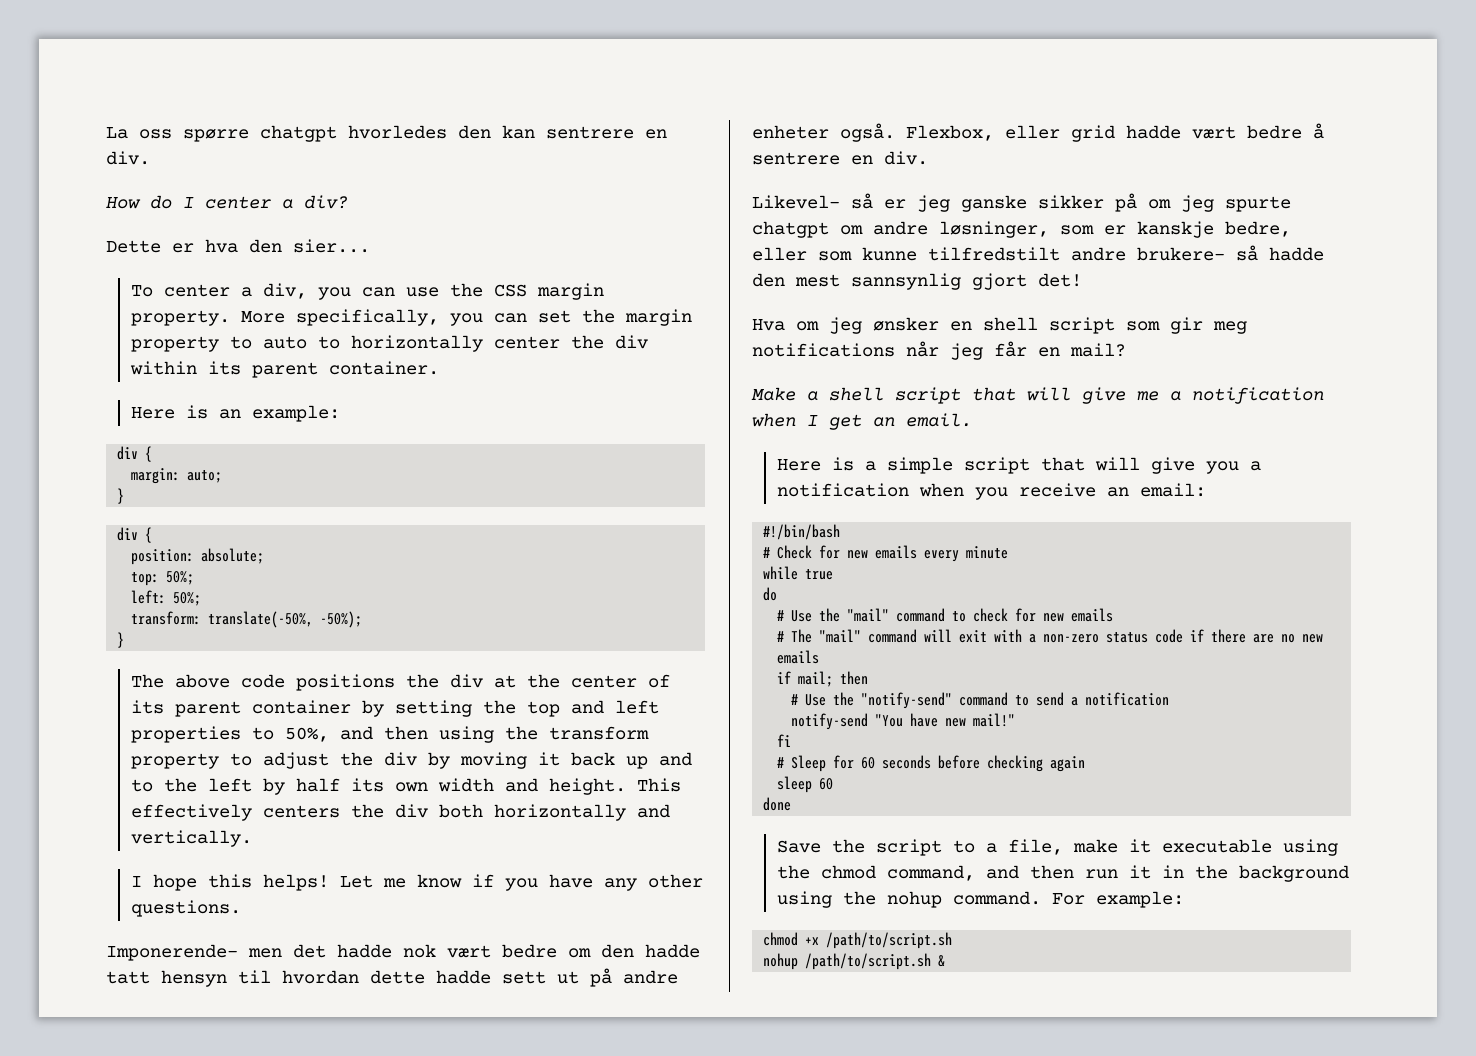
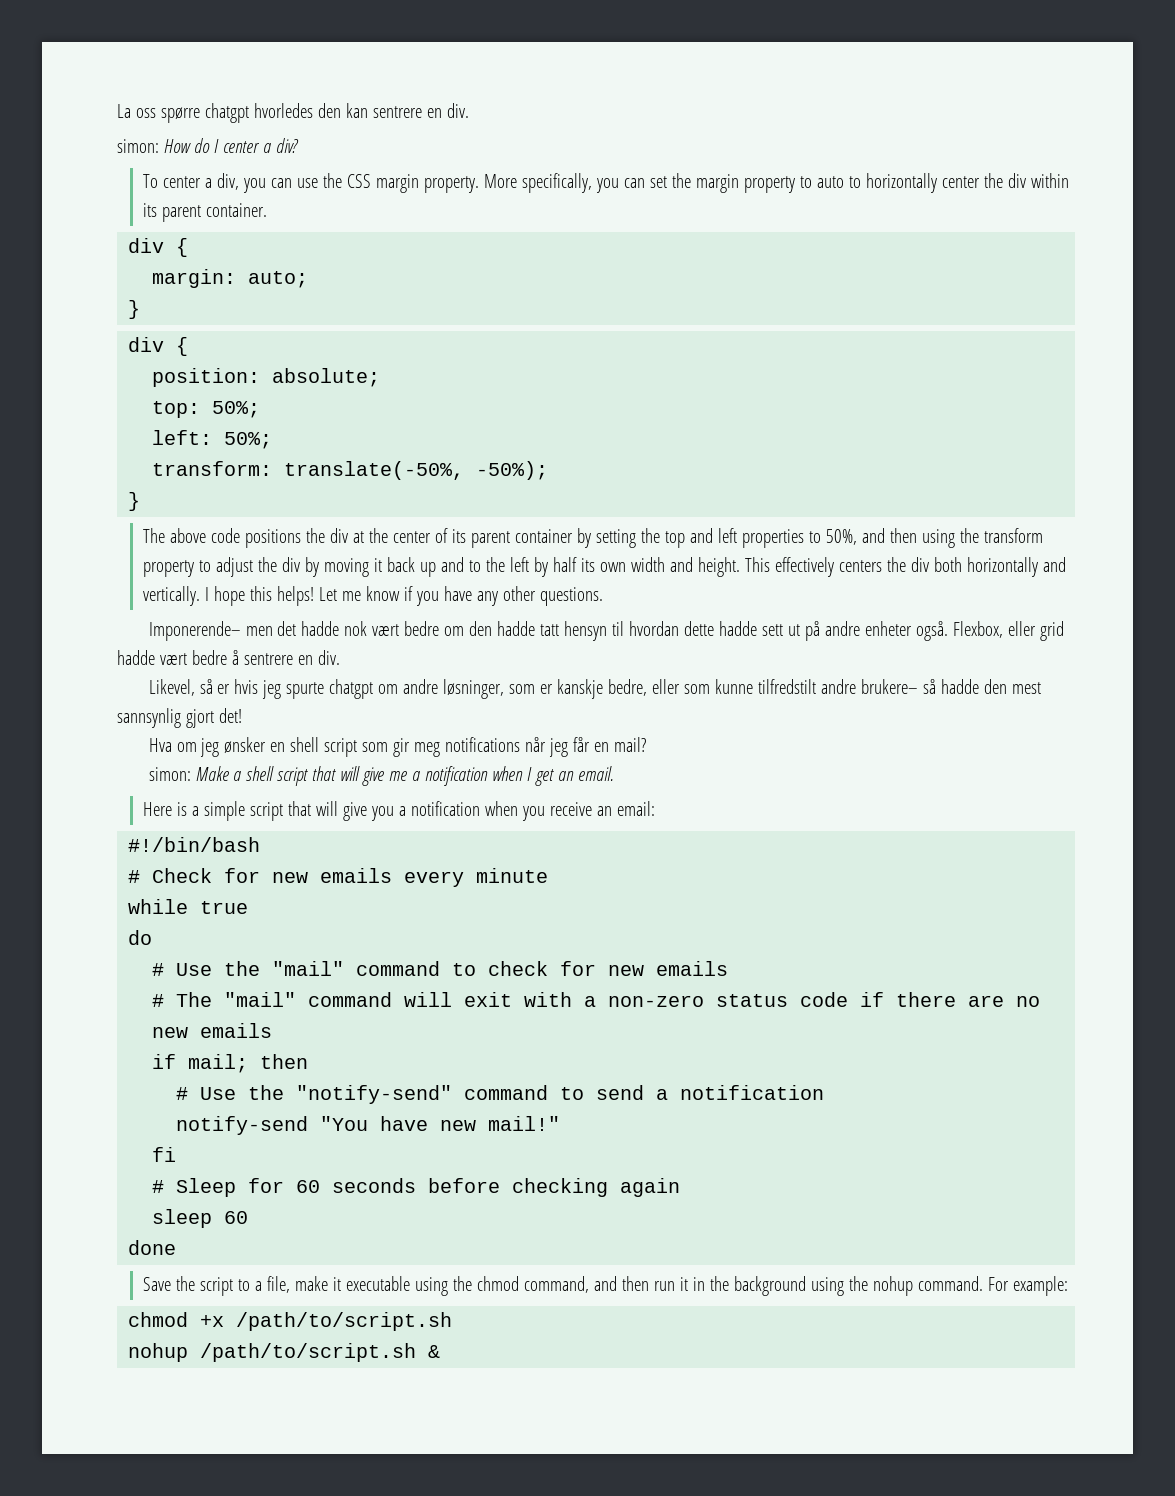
- How do I center a div?
+ simon: How do I center a div?
- Dette er hva den sier...
- Here is an example:
- This effectively centers the div both horizontally and vertically.
- I hope this helps!
+ This effectively centers the div both horizontally and vertically. I hope this helps!
- Likevel– så er jeg ganske sikker på om jeg spurte chatgpt om andre løsninger, som er kanskje bedre, eller som kunne tilfredstilt andre brukere– så hadde den mest sannsynlig gjort det!
+ Likevel, så er hvis jeg spurte chatgpt om andre løsninger, som er kanskje bedre, eller som kunne tilfredstilt andre brukere– så hadde den mest sannsynlig gjort det!
- Make a shell script that will give me a notification when I get an email.
+ simon: Make a shell script that will give me a notification when I get an email.

